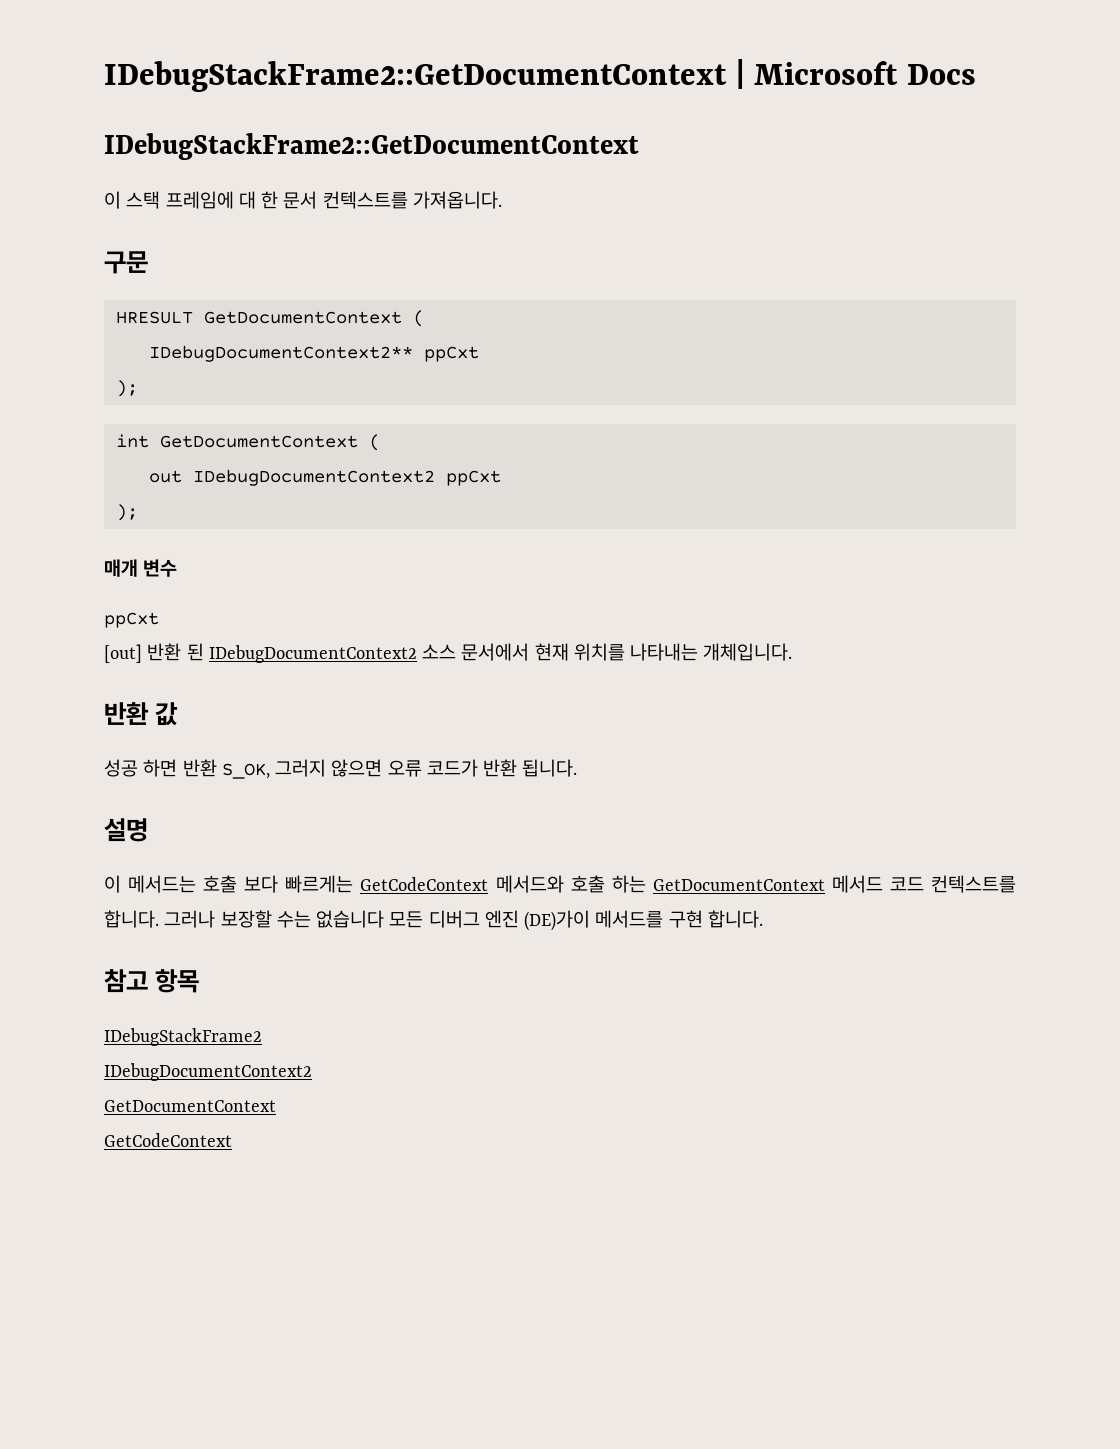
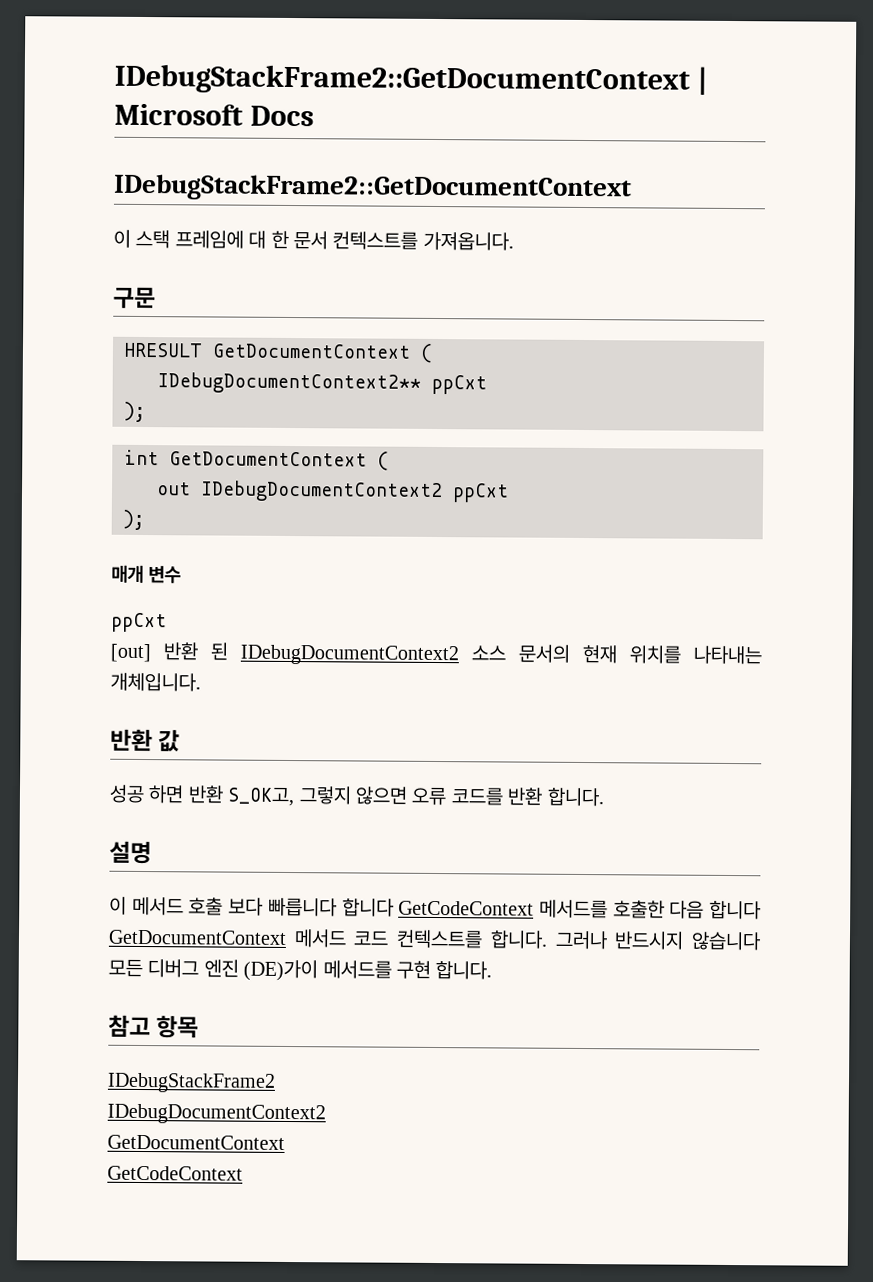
- [out] 반환 된 IDebugDocumentContext2 소스 문서에서 현재 위치를 나타내는 개체입니다.
+ [out] 반환 된 IDebugDocumentContext2 소스 문서의 현재 위치를 나타내는 개체입니다.
- 성공 하면 반환 S_OK, 그러지 않으면 오류 코드가 반환 됩니다.
+ 성공 하면 반환 S_OK고, 그렇지 않으면 오류 코드를 반환 합니다.
- 이 메서드는 호출 보다 빠르게는 GetCodeContext 메서드와 호출 하는 GetDocumentContext 메서드 코드 컨텍스트를 합니다.
+ 이 메서드 호출 보다 빠릅니다 합니다 GetCodeContext 메서드를 호출한 다음 합니다 GetDocumentContext 메서드 코드 컨텍스트를 합니다.
- 그러나 보장할 수는 없습니다 모든 디버그 엔진 (DE)가이 메서드를 구현 합니다.
+ 그러나 반드시지 않습니다 모든 디버그 엔진 (DE)가이 메서드를 구현 합니다.

